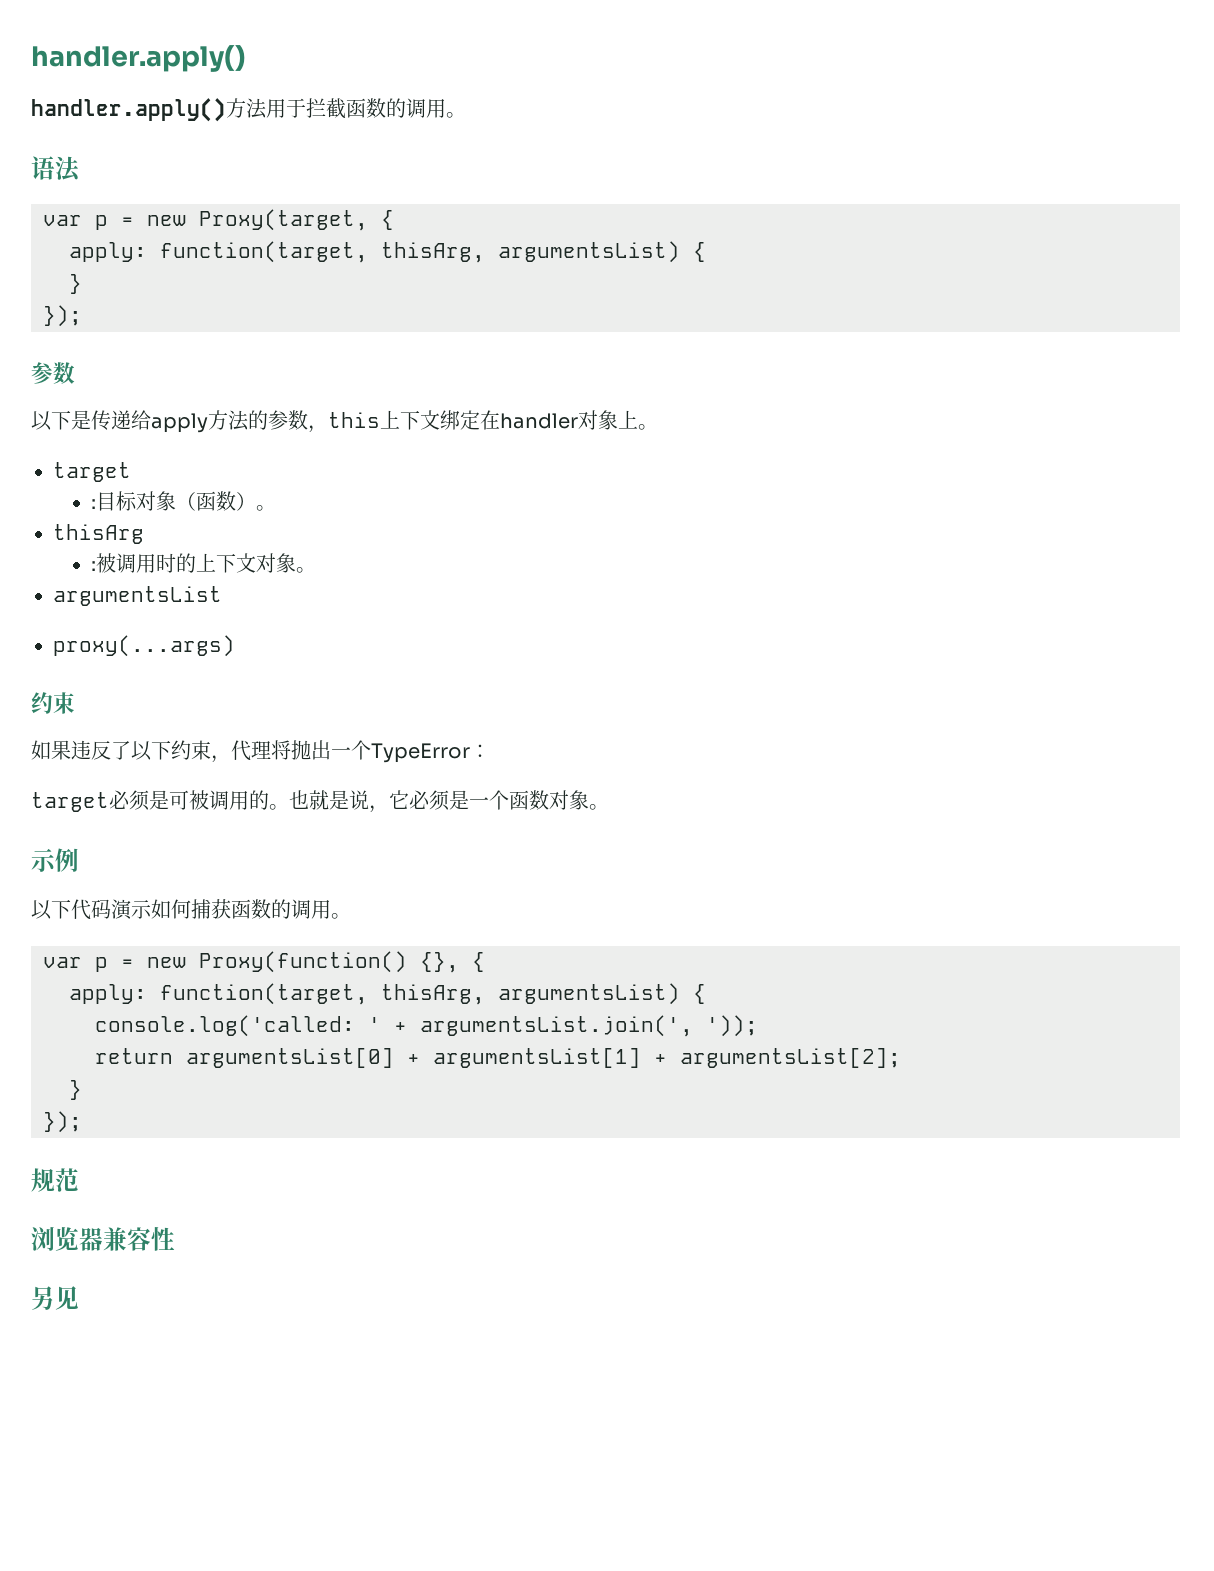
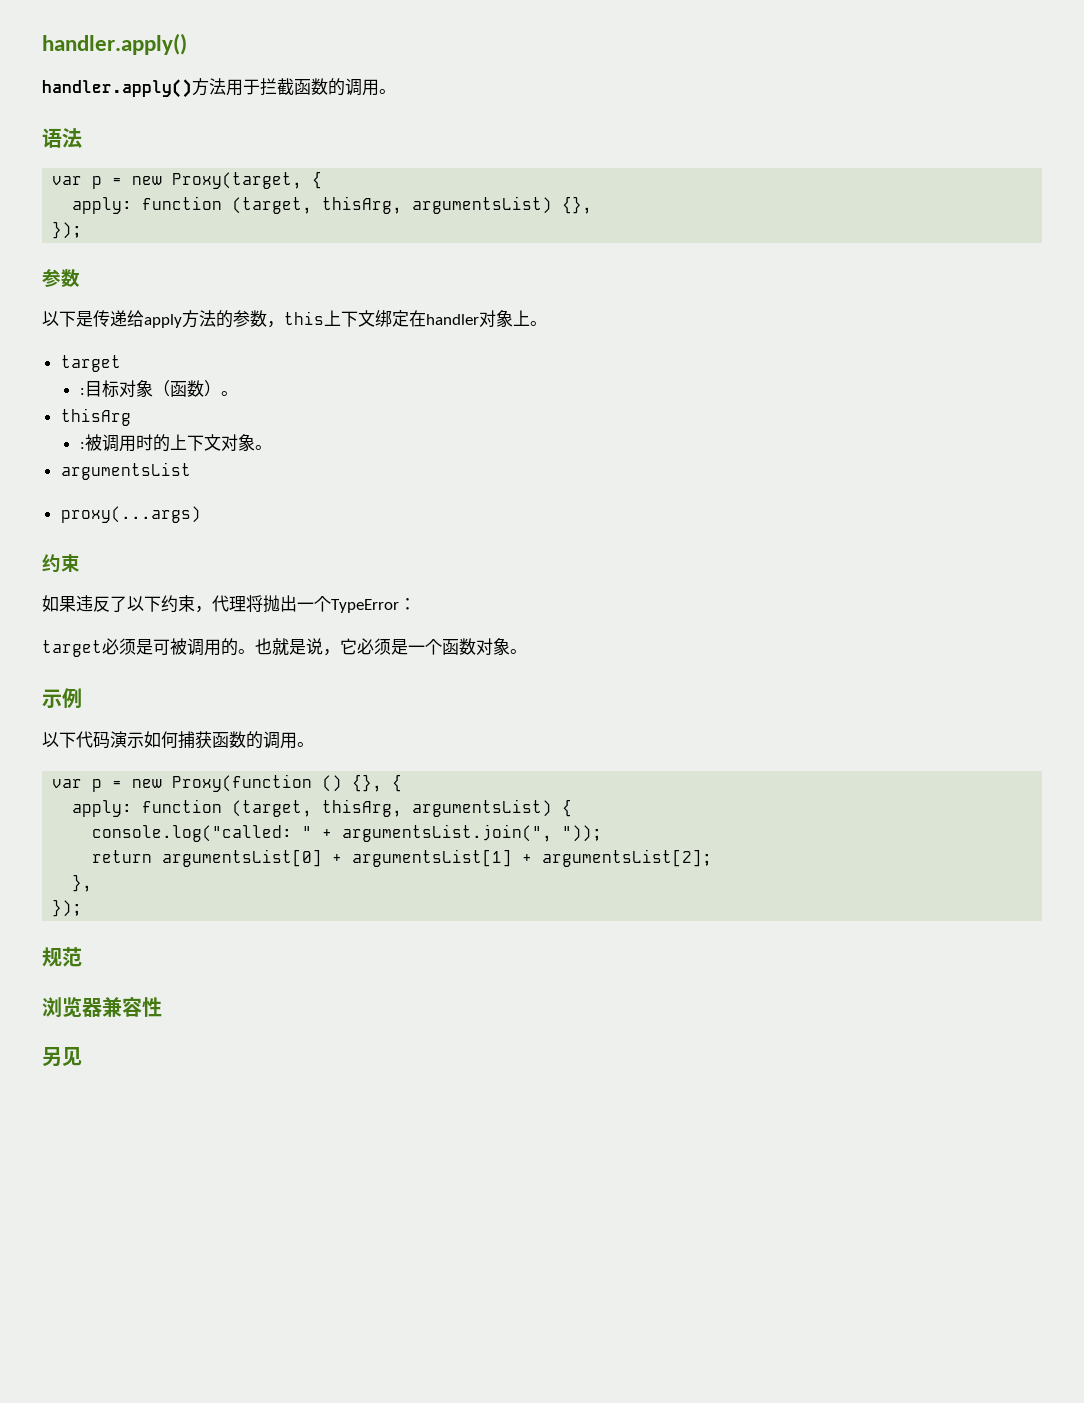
  var p = new Proxy(target, {
- apply: function(target, thisArg, argumentsList) {
- }
+ apply: function (target, thisArg, argumentsList) {},
- var p = new Proxy(function() {}, {
- apply: function(target, thisArg, argumentsList) {
- console.log('called: ' + argumentsList.join(', '));
+ var p = new Proxy(function () {}, {
+ apply: function (target, thisArg, argumentsList) {
+ console.log("called: " + argumentsList.join(", "));
  return argumentsList[0] + argumentsList[1] + argumentsList[2];
- }
+ },

